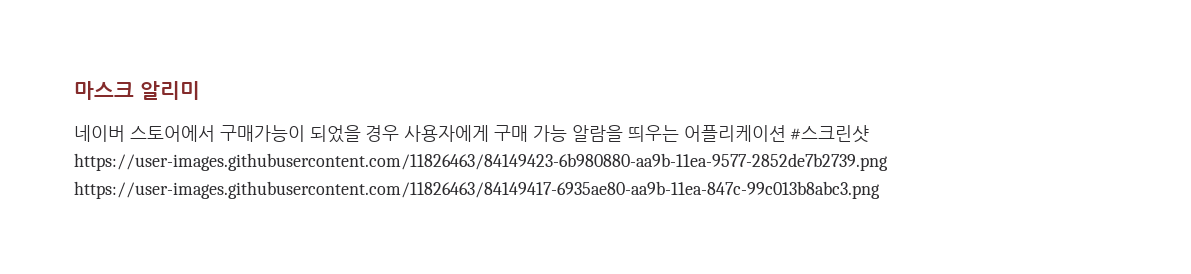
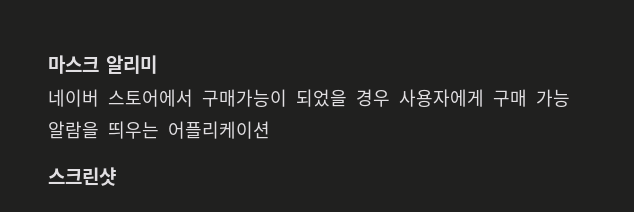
- 네이버 스토어에서 구매가능이 되었을 경우 사용자에게 구매 가능 알람을 띄우는 어플리케이션 #스크린샷 https://user-images.githubusercontent.com/11826463/84149423-6b980880-aa9b-11ea-9577-2852de7b2739.png https://user-images.githubusercontent.com/11826463/84149417-6935ae80-aa9b-11ea-847c-99c013b8abc3.png
+ 네이버 스토어에서 구매가능이 되었을 경우 사용자에게 구매 가능 알람을 띄우는 어플리케이션
+ 스크린샷

